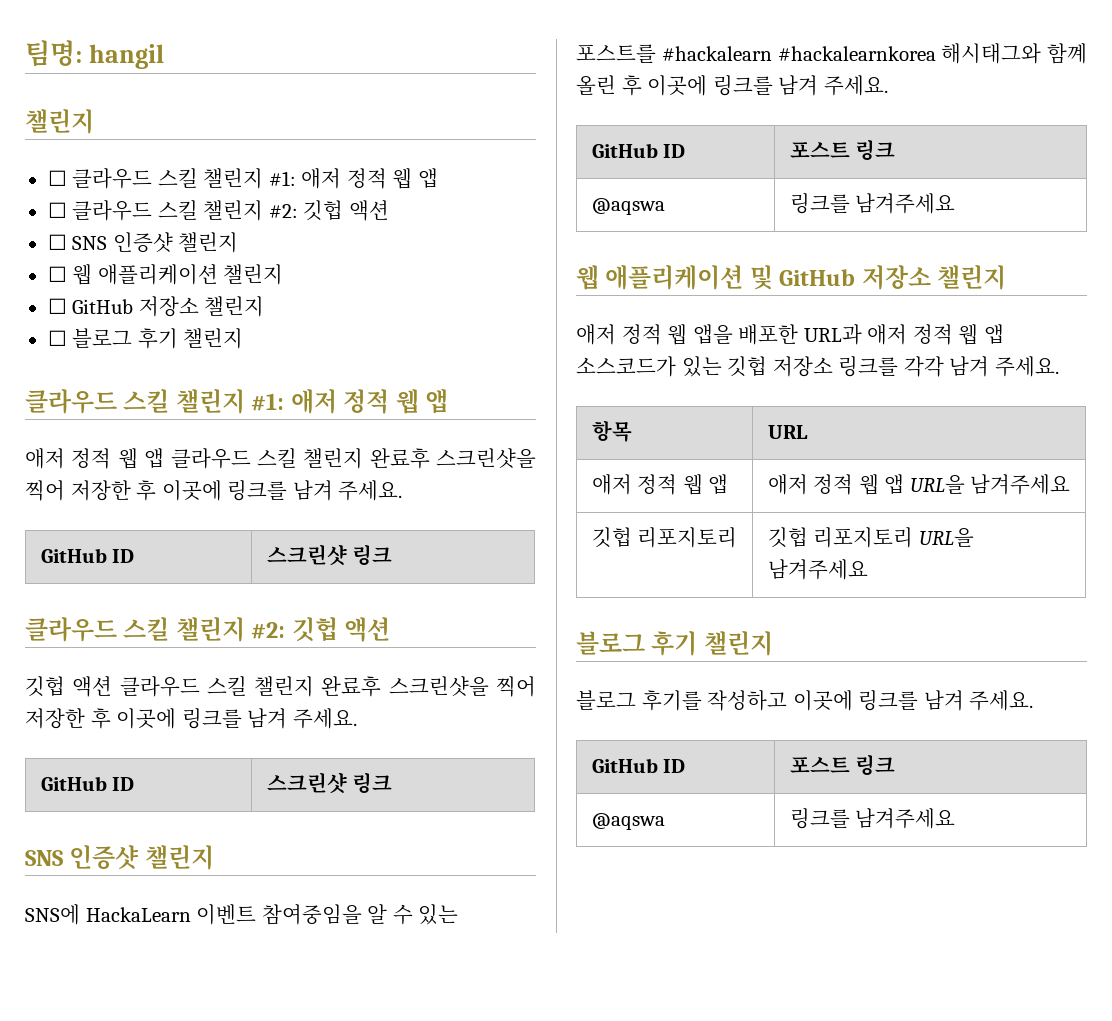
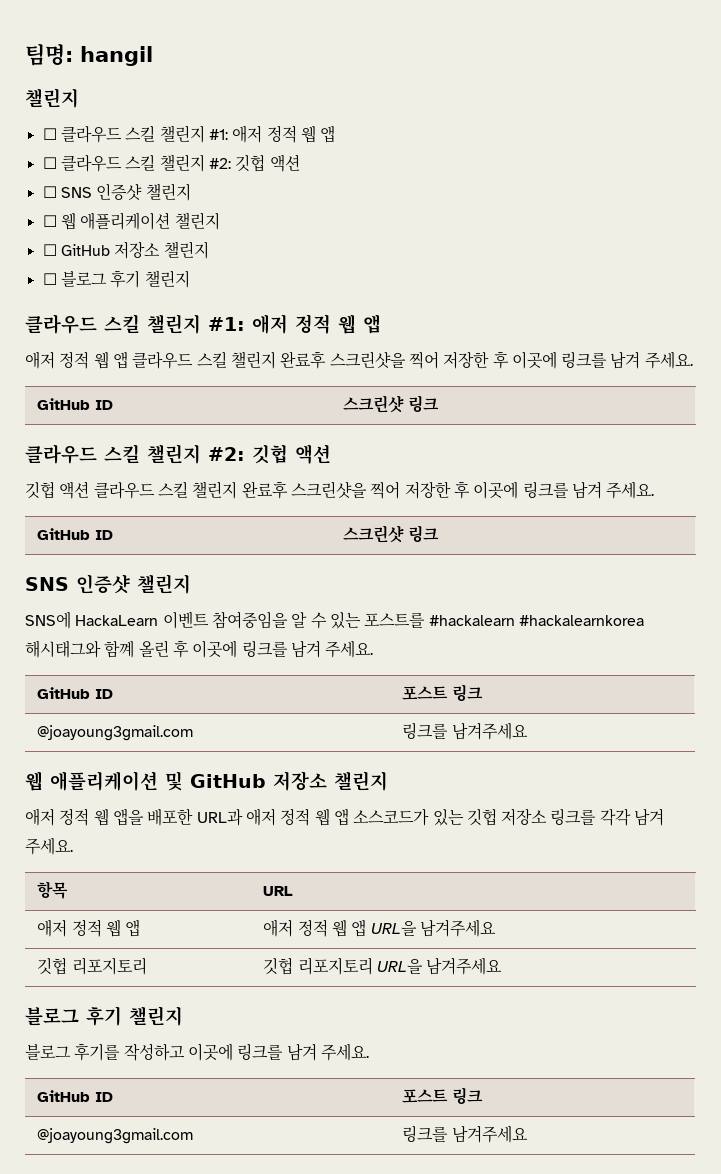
  SNS에 HackaLearn 이벤트 참여중임을 알 수 있는 포스트를 #hackalearn #hackalearnkorea 해시태그와 함꼐 올린 후 이곳에 링크를 남겨 주세요.
  GitHub ID | 포스트 링크
- @aqswa | 링크를 남겨주세요
+ @joayoung3gmail.com | 링크를 남겨주세요
  블로그 후기를 작성하고 이곳에 링크를 남겨 주세요.
  GitHub ID | 포스트 링크
- @aqswa | 링크를 남겨주세요
+ @joayoung3gmail.com | 링크를 남겨주세요

